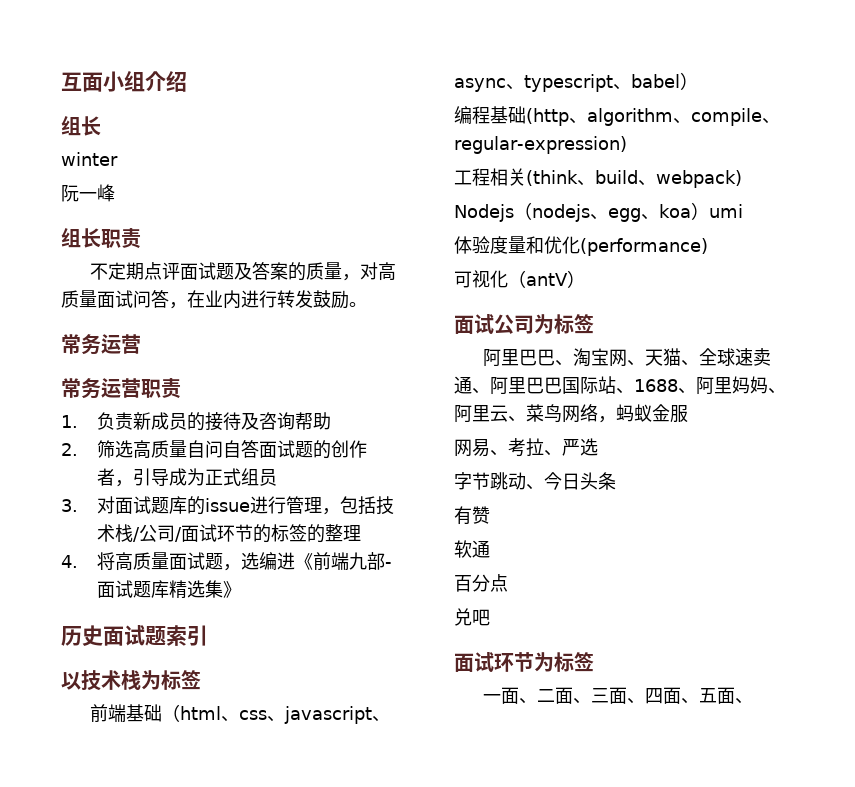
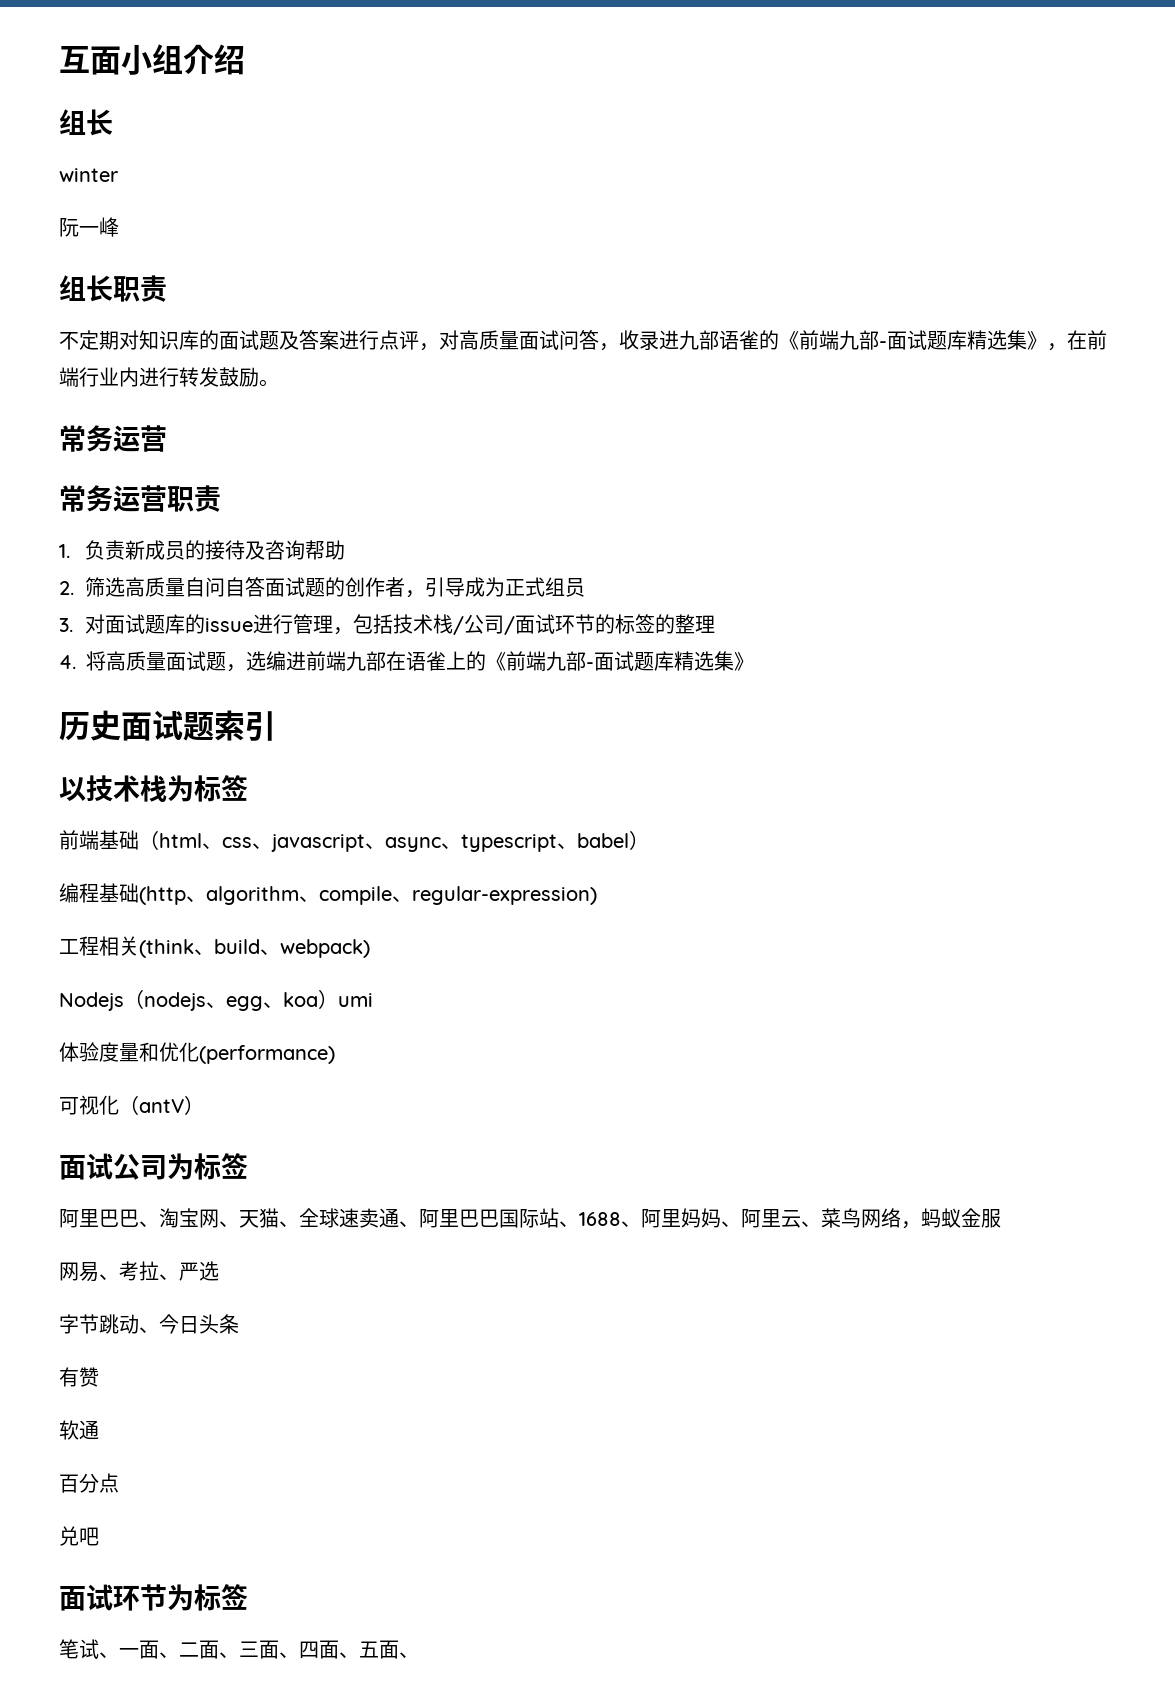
- 不定期点评面试题及答案的质量，对高质量面试问答，在业内进行转发鼓励。
+ 不定期对知识库的面试题及答案进行点评，对高质量面试问答，收录进九部语雀的《前端九部-面试题库精选集》，在前端行业内进行转发鼓励。
- 4.将高质量面试题，选编进《前端九部-面试题库精选集》
+ 4.将高质量面试题，选编进前端九部在语雀上的《前端九部-面试题库精选集》
- 一面、二面、三面、四面、五面、
+ 笔试、一面、二面、三面、四面、五面、

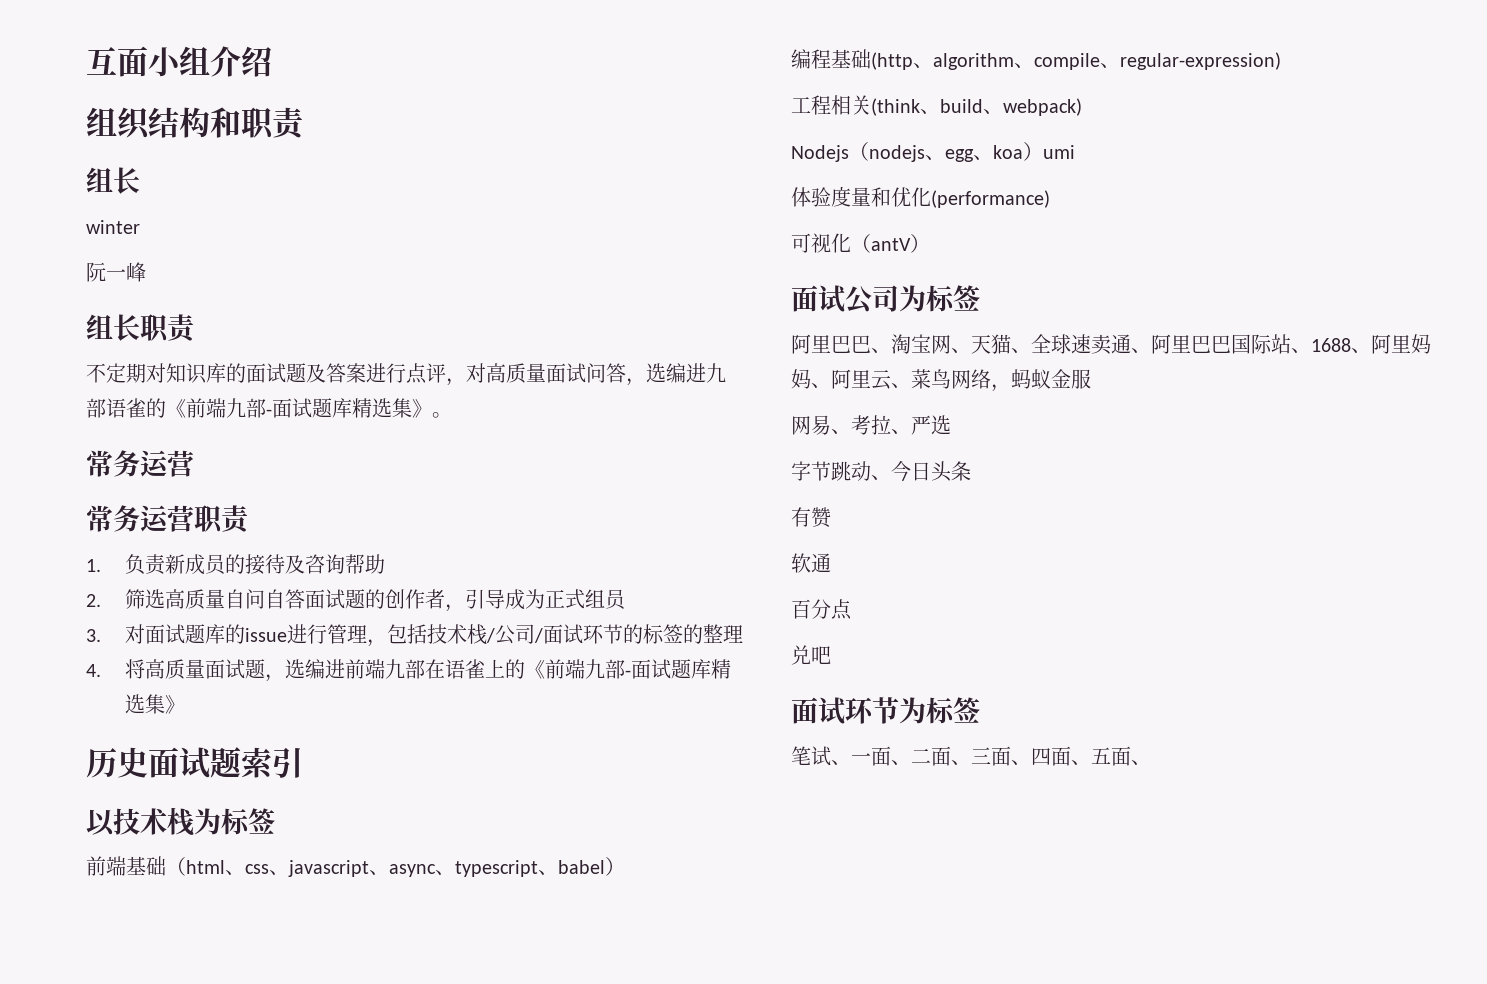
+ 组织结构和职责
- 不定期对知识库的面试题及答案进行点评，对高质量面试问答，收录进九部语雀的《前端九部-面试题库精选集》，在前端行业内进行转发鼓励。
+ 不定期对知识库的面试题及答案进行点评，对高质量面试问答，选编进九部语雀的《前端九部-面试题库精选集》。

